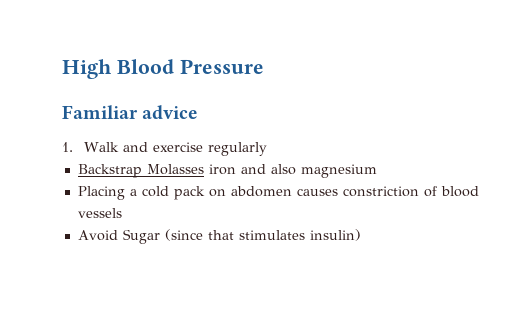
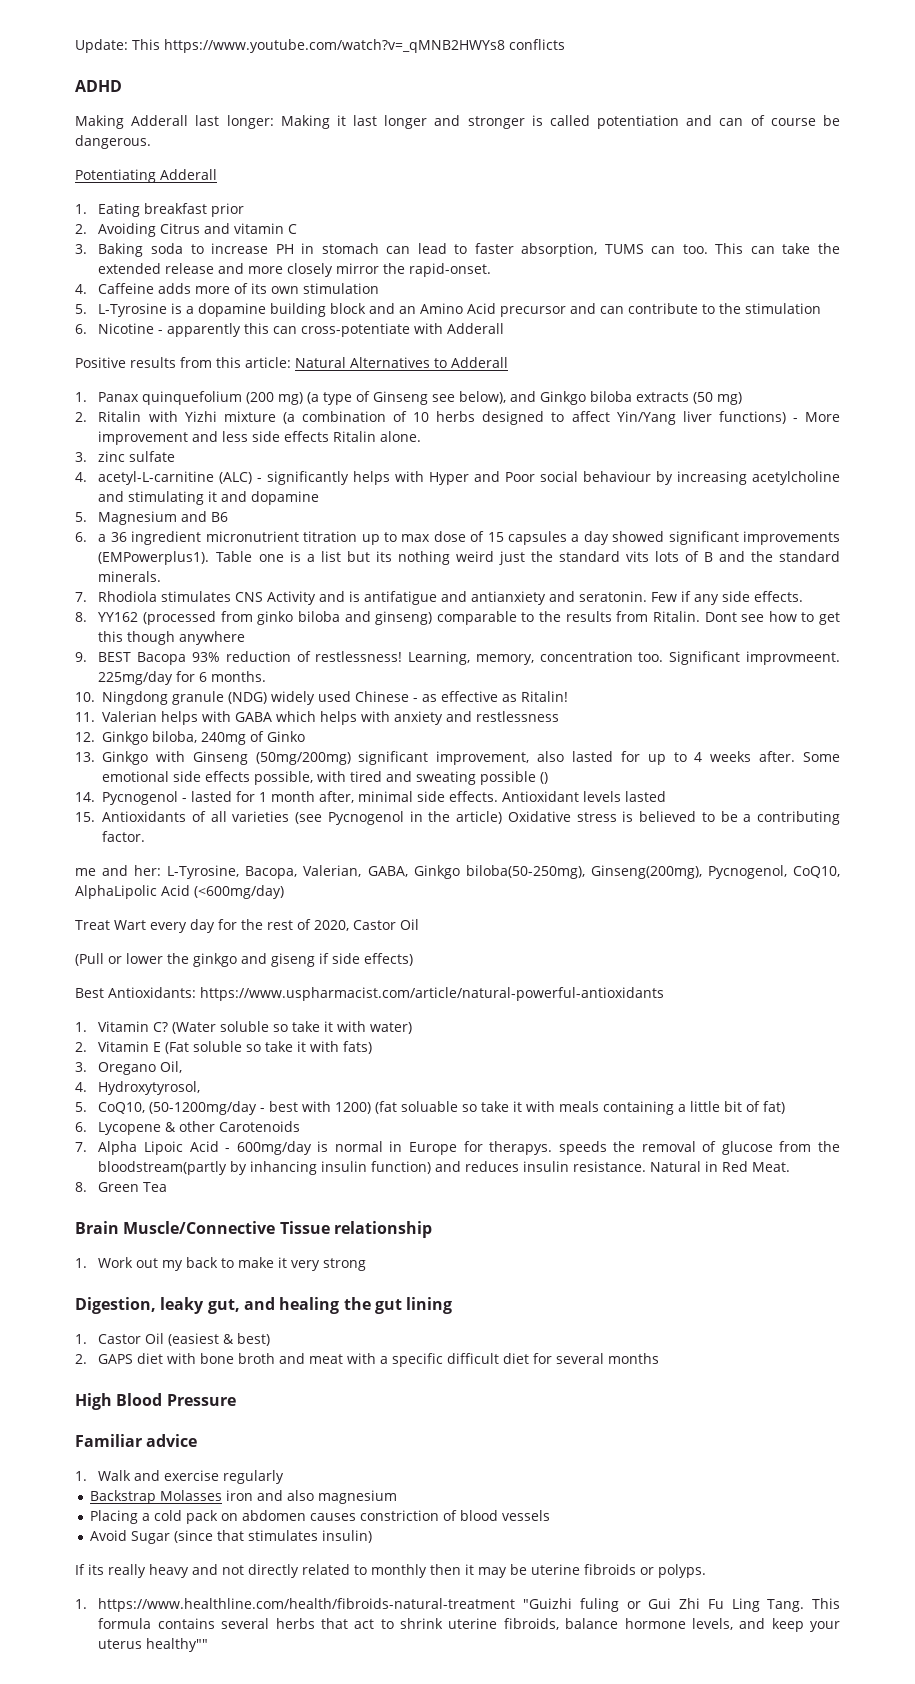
+ Update: This https://www.youtube.com/watch?v=_qMNB2HWYs8 conflicts
+ ADHD
+ Making Adderall last longer: Making it last longer and stronger is called potentiation and can of course be dangerous.
+ Potentiating Adderall
+ 1. Eating breakfast prior
+ 2. Avoiding Citrus and vitamin C
+ 3. Baking soda to increase PH in stomach can lead to faster absorption, TUMS can too. This can take the extended release and more closely mirror the rapid-onset.
+ 4. Caffeine adds more of its own stimulation
+ 5. L-Tyrosine is a dopamine building block and an Amino Acid precursor and can contribute to the stimulation
+ 6. Nicotine - apparently this can cross-potentiate with Adderall
+ Positive results from this article: Natural Alternatives to Adderall
+ 1. Panax quinquefolium (200 mg) (a type of Ginseng see below), and Ginkgo biloba extracts (50 mg)
+ 2. Ritalin with Yizhi mixture (a combination of 10 herbs designed to affect Yin/Yang liver functions) - More improvement and less side effects Ritalin alone.
+ 3. zinc sulfate
+ 4. acetyl-L-carnitine (ALC) - significantly helps with Hyper and Poor social behaviour by increasing acetylcholine and stimulating it and dopamine
+ 5. Magnesium and B6
+ 6. a 36 ingredient micronutrient titration up to max dose of 15 capsules a day showed significant improvements (EMPowerplus1). Table one is a list but its nothing weird just the standard vits lots of B and the standard minerals.
+ 7. Rhodiola stimulates CNS Activity and is antifatigue and antianxiety and seratonin. Few if any side effects.
+ 8. YY162 (processed from ginko biloba and ginseng) comparable to the results from Ritalin. Dont see how to get this though anywhere
+ 9. BEST Bacopa 93% reduction of restlessness! Learning, memory, concentration too. Significant improvmeent. 225mg/day for 6 months.
+ 10. Ningdong granule (NDG) widely used Chinese - as effective as Ritalin!
+ 11. Valerian helps with GABA which helps with anxiety and restlessness
+ 12. Ginkgo biloba, 240mg of Ginko
+ 13. Ginkgo with Ginseng (50mg/200mg) significant improvement, also lasted for up to 4 weeks after. Some emotional side effects possible, with tired and sweating possible ()
+ 14. Pycnogenol - lasted for 1 month after, minimal side effects. Antioxidant levels lasted
+ 15. Antioxidants of all varieties (see Pycnogenol in the article) Oxidative stress is believed to be a contributing factor.
+ me and her: L-Tyrosine, Bacopa, Valerian, GABA, Ginkgo biloba(50-250mg), Ginseng(200mg), Pycnogenol, CoQ10, AlphaLipolic Acid (<600mg/day)
+ Treat Wart every day for the rest of 2020, Castor Oil
+ (Pull or lower the ginkgo and giseng if side effects)
+ Best Antioxidants: https://www.uspharmacist.com/article/natural-powerful-antioxidants
+ 1. Vitamin C? (Water soluble so take it with water)
+ 2. Vitamin E (Fat soluble so take it with fats)
+ 3. Oregano Oil,
+ 4. Hydroxytyrosol,
+ 5. CoQ10, (50-1200mg/day - best with 1200) (fat soluable so take it with meals containing a little bit of fat)
+ 6. Lycopene & other Carotenoids
+ 7. Alpha Lipoic Acid - 600mg/day is normal in Europe for therapys. speeds the removal of glucose from the bloodstream(partly by inhancing insulin function) and reduces insulin resistance. Natural in Red Meat.
+ 8. Green Tea
+ Brain Muscle/Connective Tissue relationship
+ 1. Work out my back to make it very strong
+ Digestion, leaky gut, and healing the gut lining
+ 1. Castor Oil (easiest & best)
+ 2. GAPS diet with bone broth and meat with a specific difficult diet for several months
+ If its really heavy and not directly related to monthly then it may be uterine fibroids or polyps.
+ 1. https://www.healthline.com/health/fibroids-natural-treatment "Guizhi fuling or Gui Zhi Fu Ling Tang. This formula contains several herbs that act to shrink uterine fibroids, balance hormone levels, and keep your uterus healthy""

